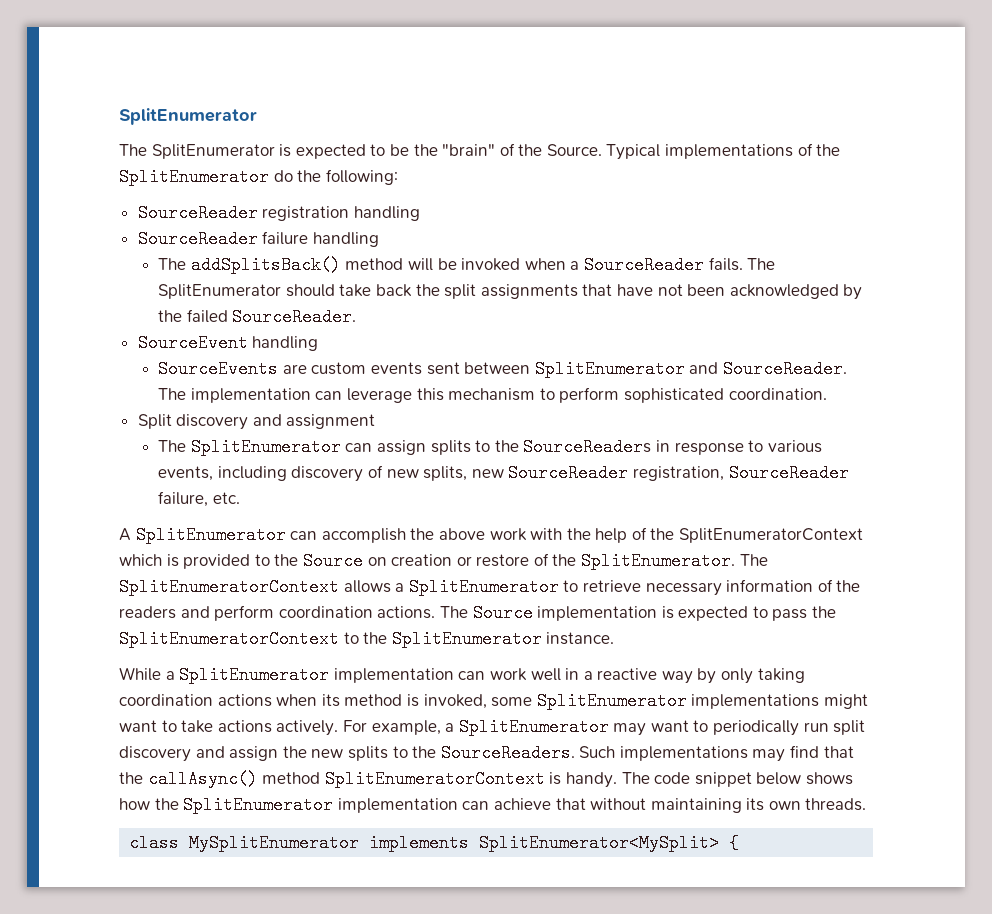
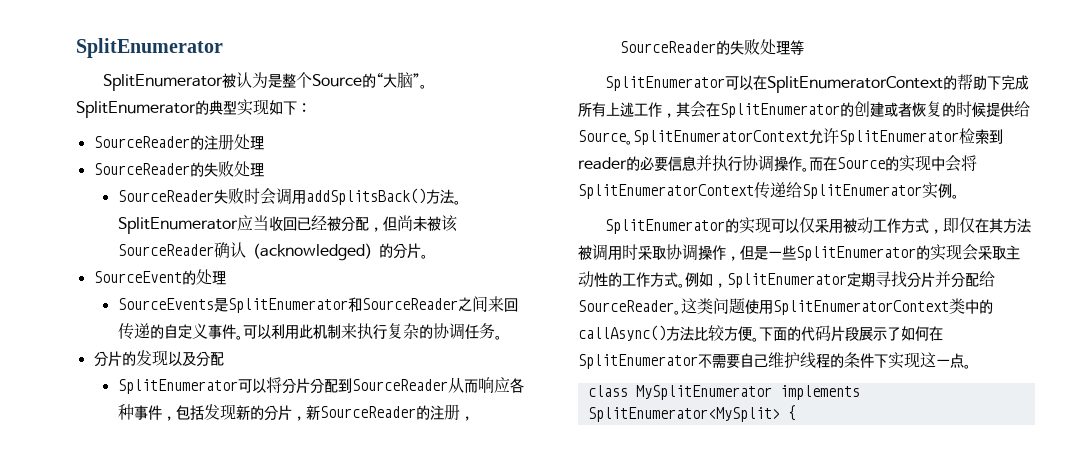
- The SplitEnumerator is expected to be the "brain" of the Source. Typical implementations of the SplitEnumerator do the following:
- SourceReader registration handling
- SourceReader failure handling
- The addSplitsBack() method will be invoked when a SourceReader fails. The SplitEnumerator should take back the split assignments that have not been acknowledged by the failed SourceReader.
+ SplitEnumerator被认为是整个Source的“大脑”。SplitEnumerator的典型实现如下：
+ SourceReader的注册处理
+ SourceReader的失败处理
+ SourceReader失败时会调用addSplitsBack()方法。SplitEnumerator应当收回已经被分配，但尚未被该SourceReader确认（acknowledged）的分片。
- SourceEvent handling
+ SourceEvent的处理
- SourceEvents are custom events sent between SplitEnumerator and SourceReader. The implementation can leverage this mechanism to perform sophisticated coordination.
- Split discovery and assignment
- The SplitEnumerator can assign splits to the SourceReaders in response to various events, including discovery of new splits, new SourceReader registration, SourceReader failure, etc.
- A SplitEnumerator can accomplish the above work with the help of the SplitEnumeratorContext which is provided to the Source on creation or restore of the SplitEnumerator. The SplitEnumeratorContext allows a SplitEnumerator to retrieve necessary information of the readers and perform coordination actions. The Source implementation is expected to pass the SplitEnumeratorContext to the SplitEnumerator instance.
- While a SplitEnumerator implementation can work well in a reactive way by only taking coordination actions when its method is invoked, some SplitEnumerator implementations might want to take actions actively. For example, a SplitEnumerator may want to periodically run split discovery and assign the new splits to the SourceReaders. Such implementations may find that the callAsync() method SplitEnumeratorContext is handy. The code snippet below shows how the SplitEnumerator implementation can achieve that without maintaining its own threads.
+ SourceEvents是SplitEnumerator和SourceReader之间来回传递的自定义事件。可以利用此机制来执行复杂的协调任务。
+ 分片的发现以及分配
+ SplitEnumerator可以将分片分配到SourceReader从而响应各种事件，包括发现新的分片，新SourceReader的注册，SourceReader的失败处理等
+ SplitEnumerator可以在SplitEnumeratorContext的帮助下完成所有上述工作，其会在SplitEnumerator的创建或者恢复的时候提供给Source。SplitEnumeratorContext允许SplitEnumerator检索到reader的必要信息并执行协调操作。而在Source的实现中会将SplitEnumeratorContext传递给SplitEnumerator实例。
+ SplitEnumerator的实现可以仅采用被动工作方式，即仅在其方法被调用时采取协调操作，但是一些SplitEnumerator的实现会采取主动性的工作方式。例如，SplitEnumerator定期寻找分片并分配给SourceReader。这类问题使用SplitEnumeratorContext类中的callAsync()方法比较方便。下面的代码片段展示了如何在SplitEnumerator不需要自己维护线程的条件下实现这一点。

